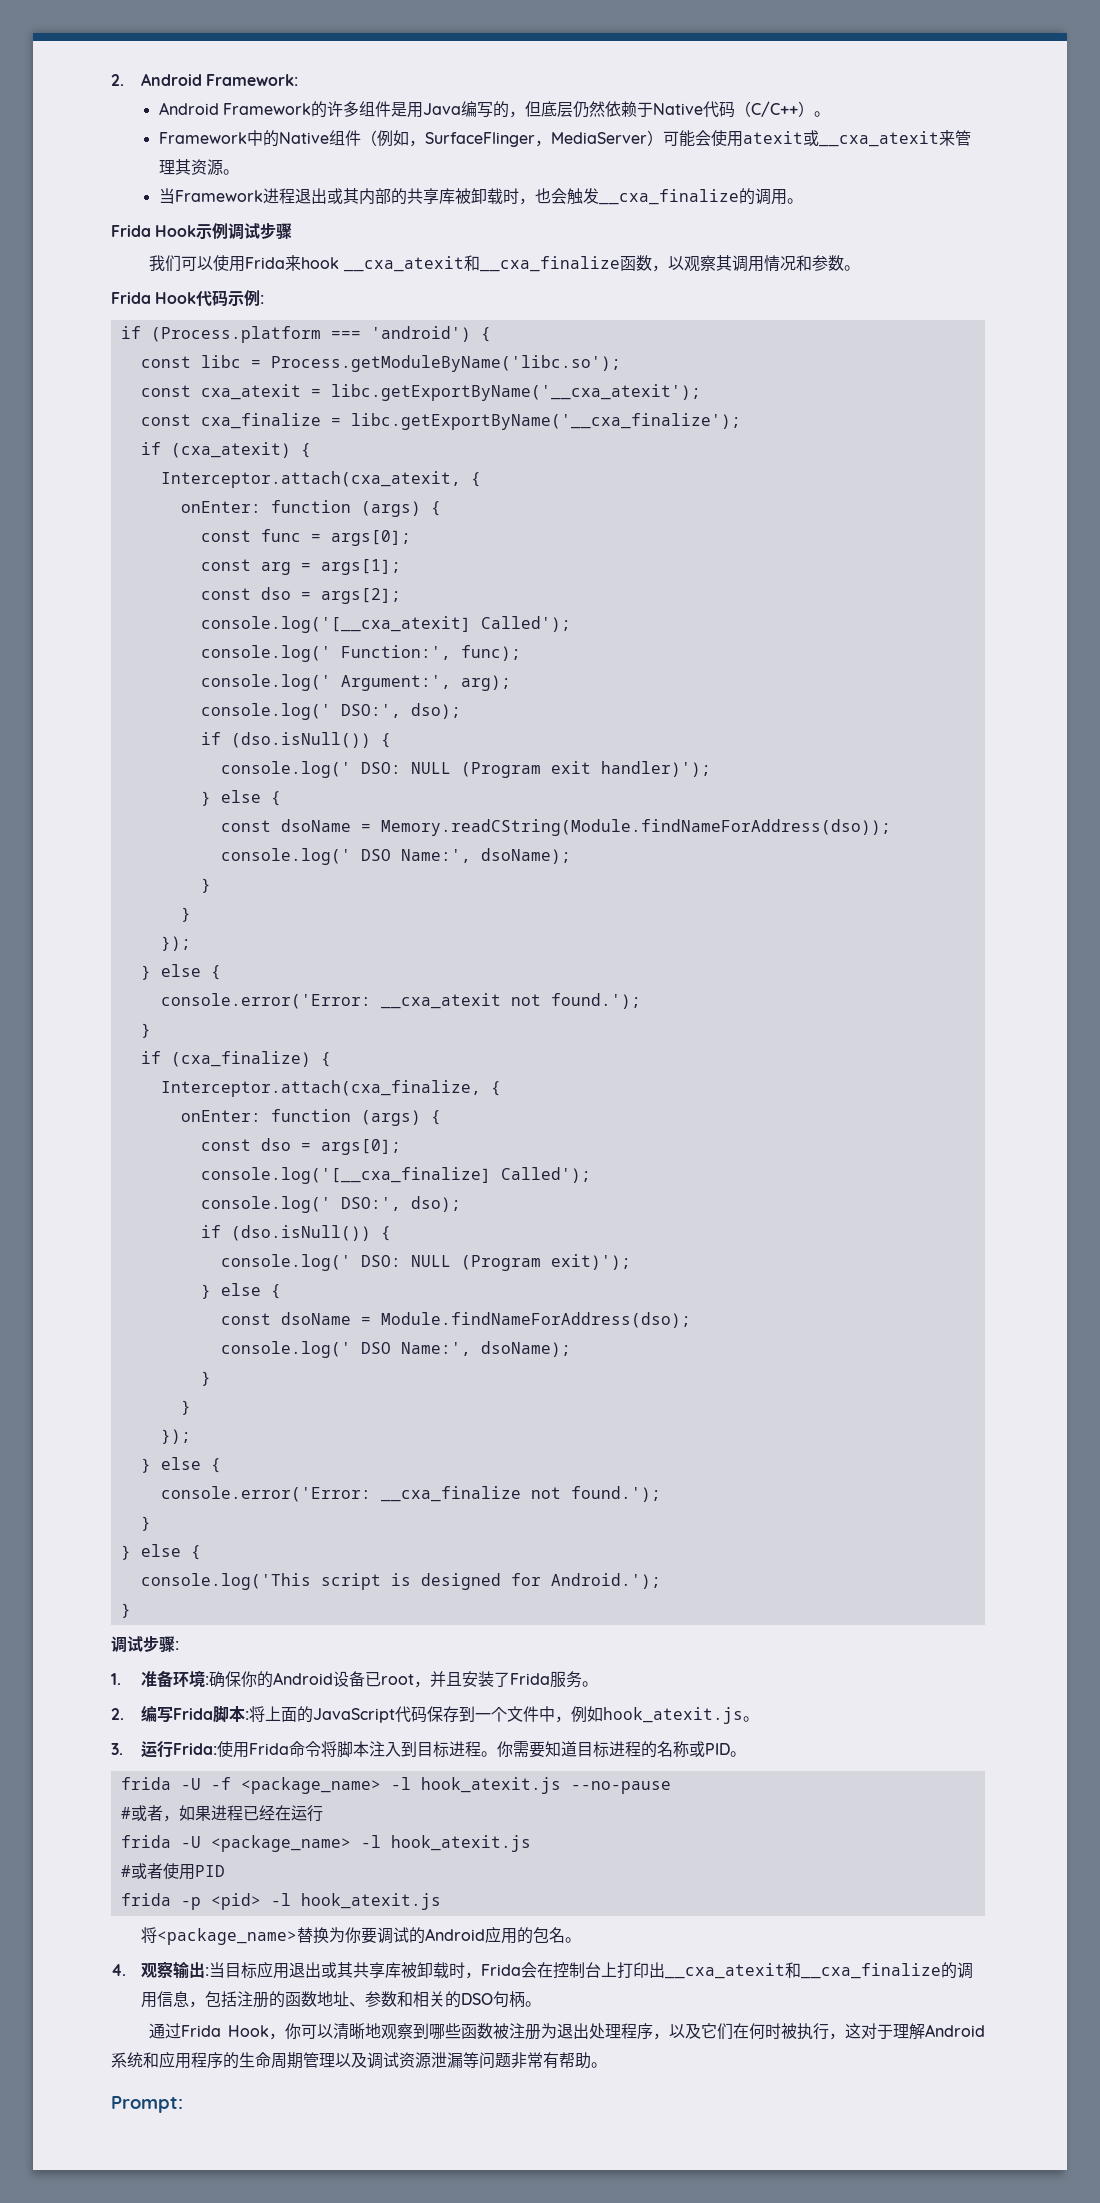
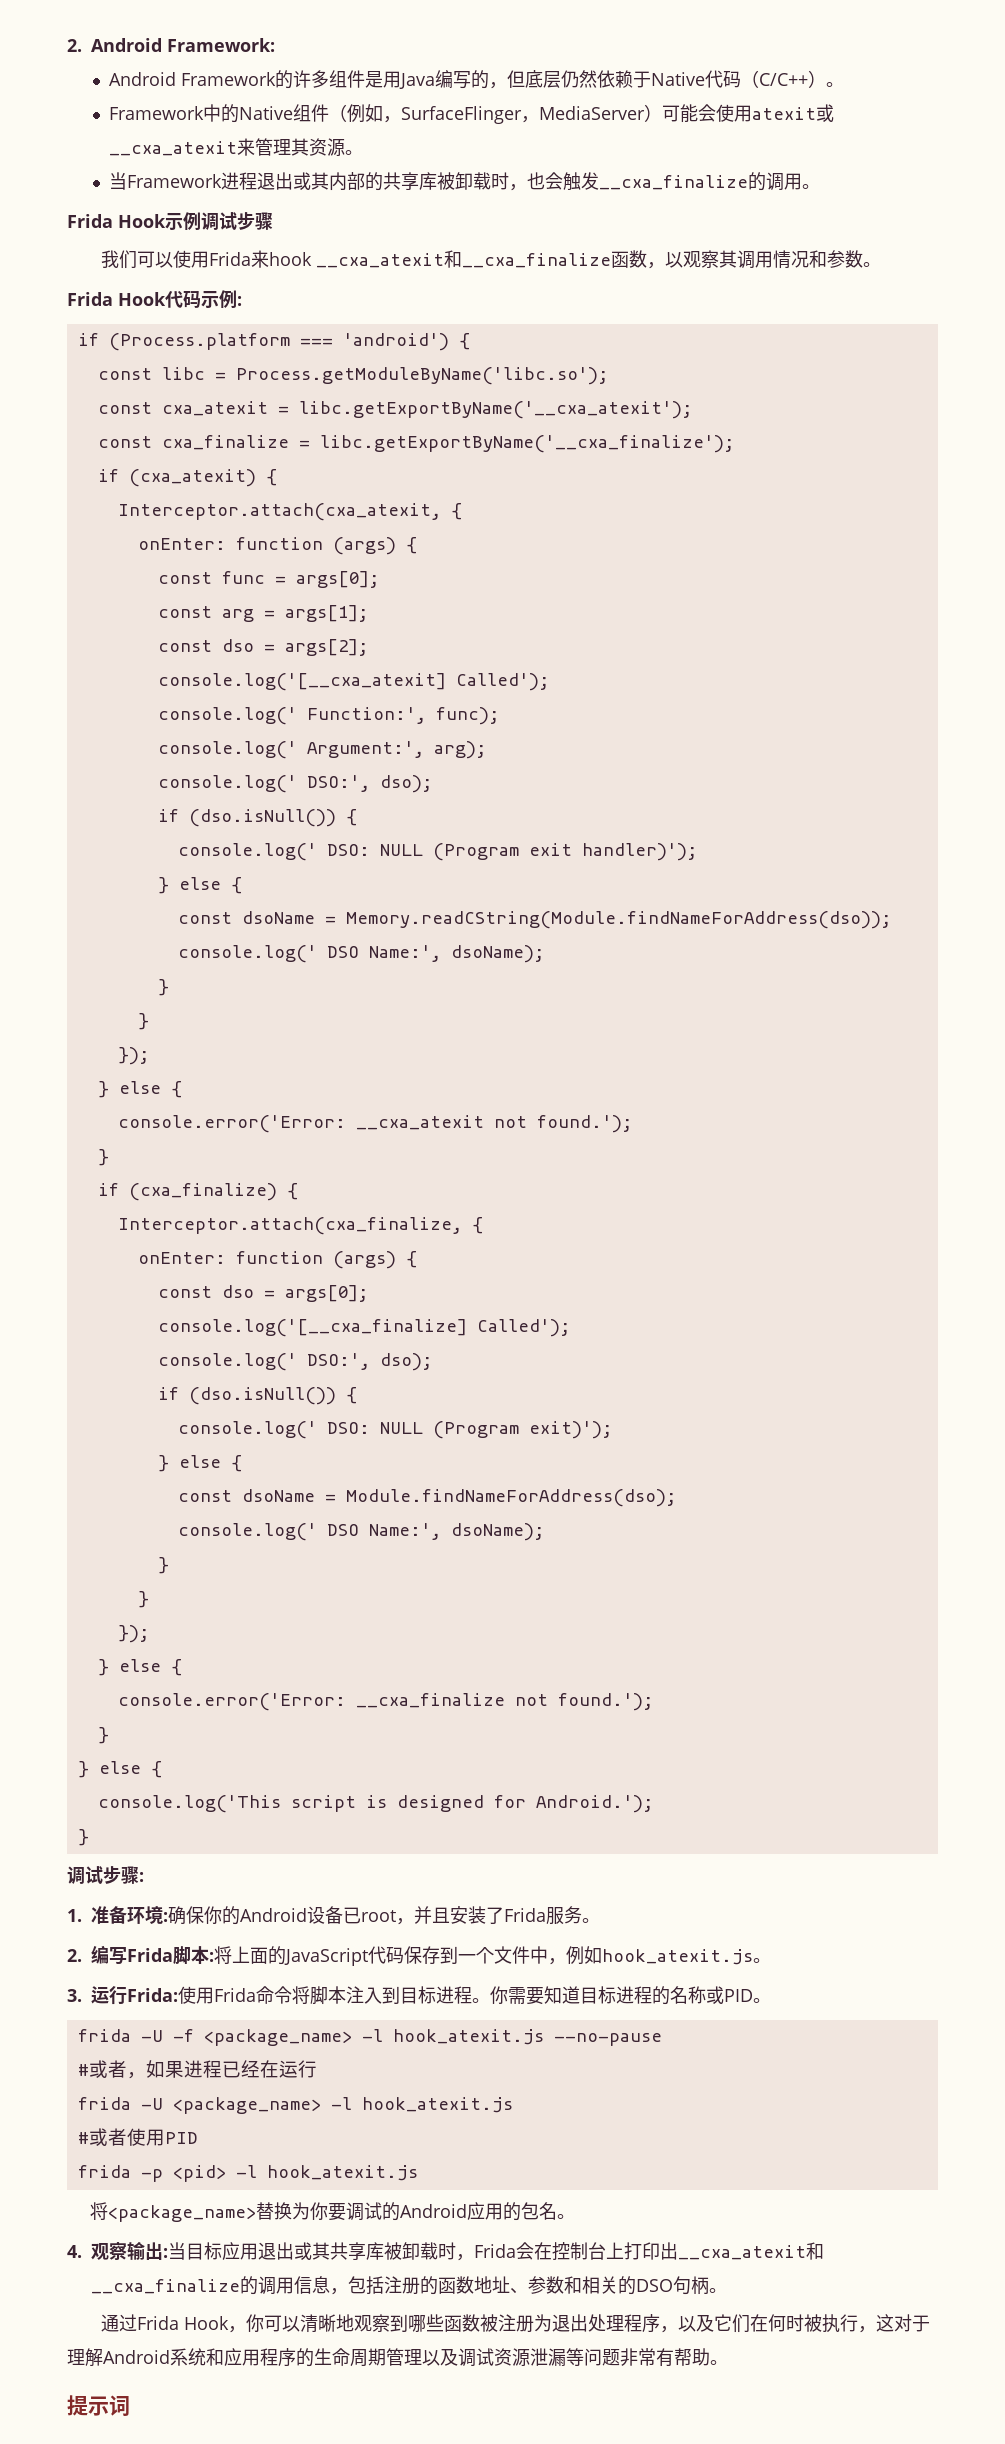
- Prompt:
+ 提示词

